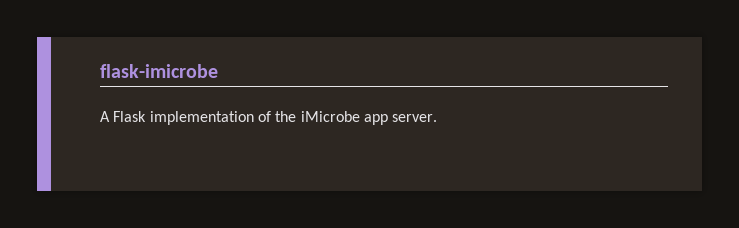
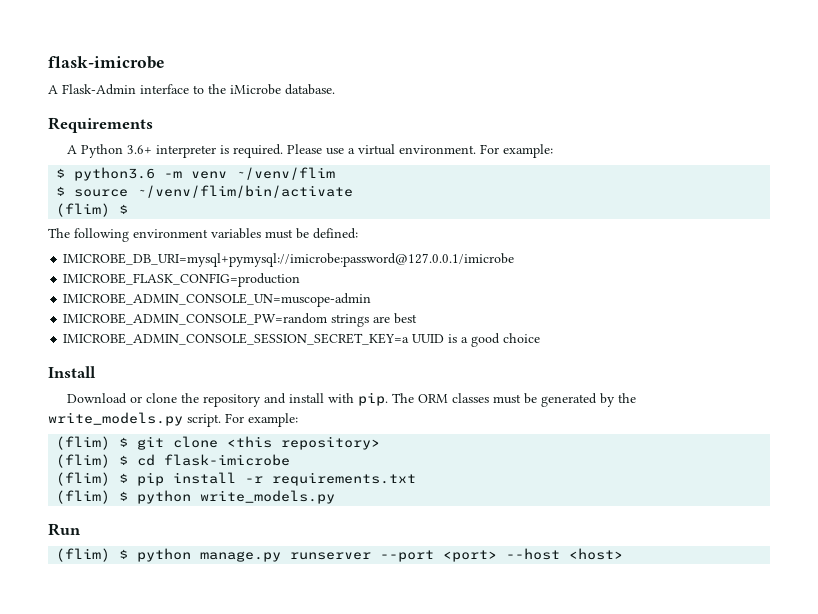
- A Flask implementation of the iMicrobe app server.
+ A Flask-Admin interface to the iMicrobe database.
+ Requirements
+ A Python 3.6+ interpreter is required. Please use a virtual environment. For example:
+ $ python3.6 -m venv ~/venv/flim
+ $ source ~/venv/flim/bin/activate
+ (flim) $
+ The following environment variables must be defined:
+ IMICROBE_DB_URI=mysql+pymysql://imicrobe:password@127.0.0.1/imicrobe
+ IMICROBE_FLASK_CONFIG=production
+ IMICROBE_ADMIN_CONSOLE_UN=muscope-admin
+ IMICROBE_ADMIN_CONSOLE_PW=random strings are best
+ IMICROBE_ADMIN_CONSOLE_SESSION_SECRET_KEY=a UUID is a good choice
+ Install
+ Download or clone the repository and install with pip. The ORM classes must be generated by the write_models.py script. For example:
+ (flim) $ git clone <this repository>
+ (flim) $ cd flask-imicrobe
+ (flim) $ pip install -r requirements.txt
+ (flim) $ python write_models.py
+ Run
+ (flim) $ python manage.py runserver --port <port> --host <host>

